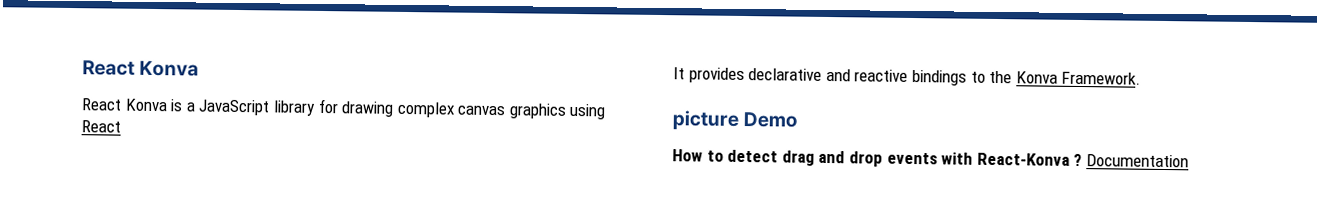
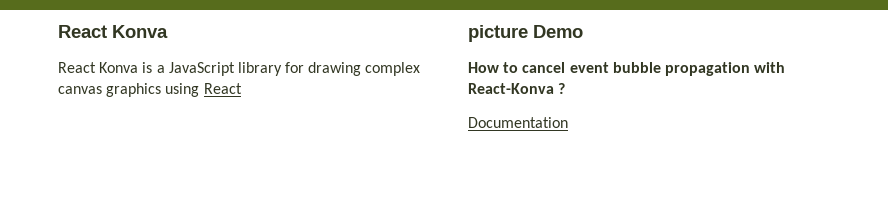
- It provides declarative and reactive bindings to the Konva Framework.
- How to detect drag and drop events with React-Konva ? Documentation
+ How to cancel event bubble propagation with React-Konva ?
+ Documentation

